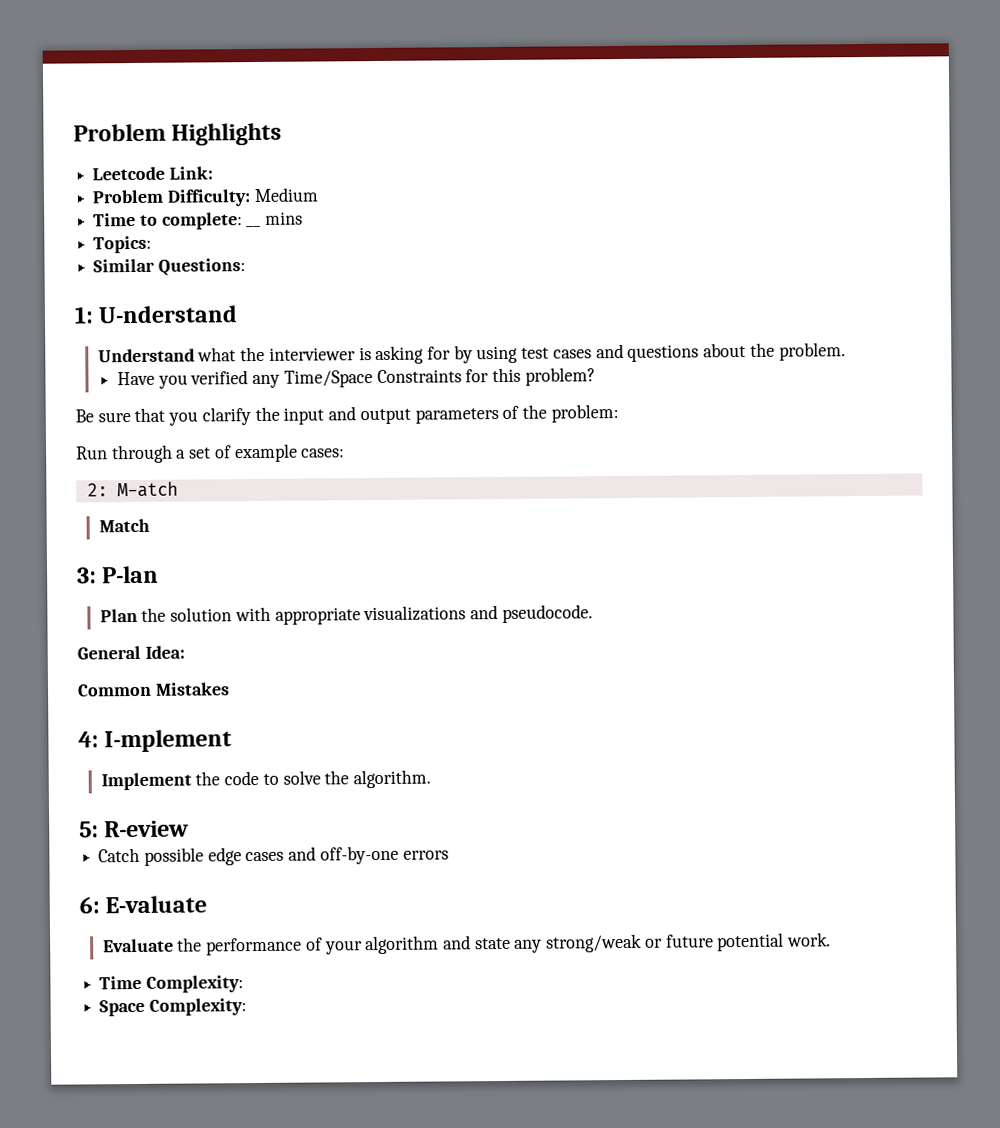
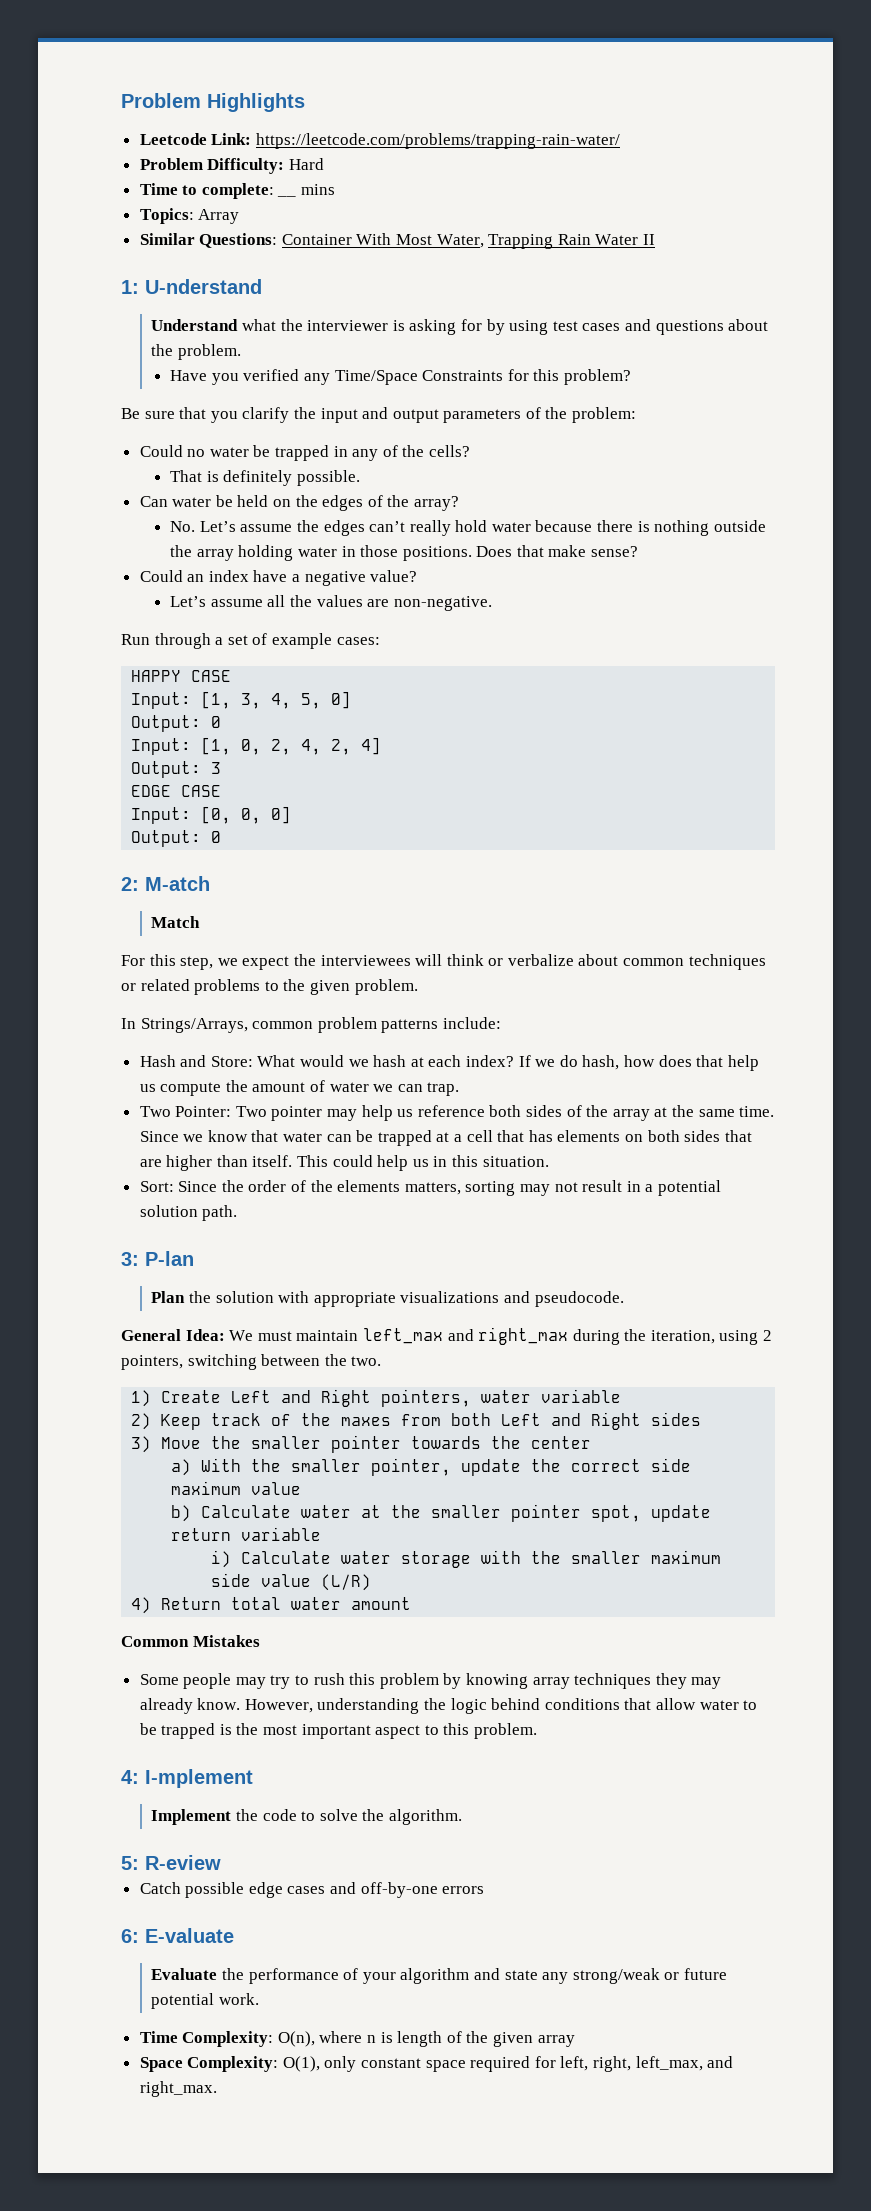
- Leetcode Link:
+ Leetcode Link: https://leetcode.com/problems/trapping-rain-water/
- Problem Difficulty: Medium
+ Problem Difficulty: Hard
- Topics:
+ Topics: Array
- Similar Questions:
+ Similar Questions: Container With Most Water, Trapping Rain Water II
+ Could no water be trapped in any of the cells?
+ That is definitely possible.
+ Can water be held on the edges of the array?
+ No. Let’s assume the edges can’t really hold water because there is nothing outside the array holding water in those positions. Does that make sense?
+ Could an index have a negative value?
+ Let’s assume all the values are non-negative.
+ HAPPY CASE
+ Input: [1, 3, 4, 5, 0]
+ Output: 0
+ Input: [1, 0, 2, 4, 2, 4]
+ Output: 3
+ EDGE CASE
+ Input: [0, 0, 0]
+ Output: 0
  2: M-atch
  Match
+ For this step, we expect the interviewees will think or verbalize about common techniques or related problems to the given problem.
+ In Strings/Arrays, common problem patterns include:
+ Hash and Store: What would we hash at each index? If we do hash, how does that help us compute the amount of water we can trap.
+ Two Pointer: Two pointer may help us reference both sides of the array at the same time. Since we know that water can be trapped at a cell that has elements on both sides that are higher than itself. This could help us in this situation.
+ Sort: Since the order of the elements matters, sorting may not result in a potential solution path.
- General Idea:
+ General Idea: We must maintain left_max and right_max during the iteration, using 2 pointers, switching between the two.
+ 1) Create Left and Right pointers, water variable
+ 2) Keep track of the maxes from both Left and Right sides
+ 3) Move the smaller pointer towards the center
+ a) With the smaller pointer, update the correct side maximum value
+ b) Calculate water at the smaller pointer spot, update return variable
+ i) Calculate water storage with the smaller maximum side value (L/R)
+ 4) Return total water amount
  Common Mistakes
+ Some people may try to rush this problem by knowing array techniques they may already know. However, understanding the logic behind conditions that allow water to be trapped is the most important aspect to this problem.
- Time Complexity:
- Space Complexity:
+ Time Complexity: O(n), where n is length of the given array
+ Space Complexity: O(1), only constant space required for left, right, left_max, and right_max.

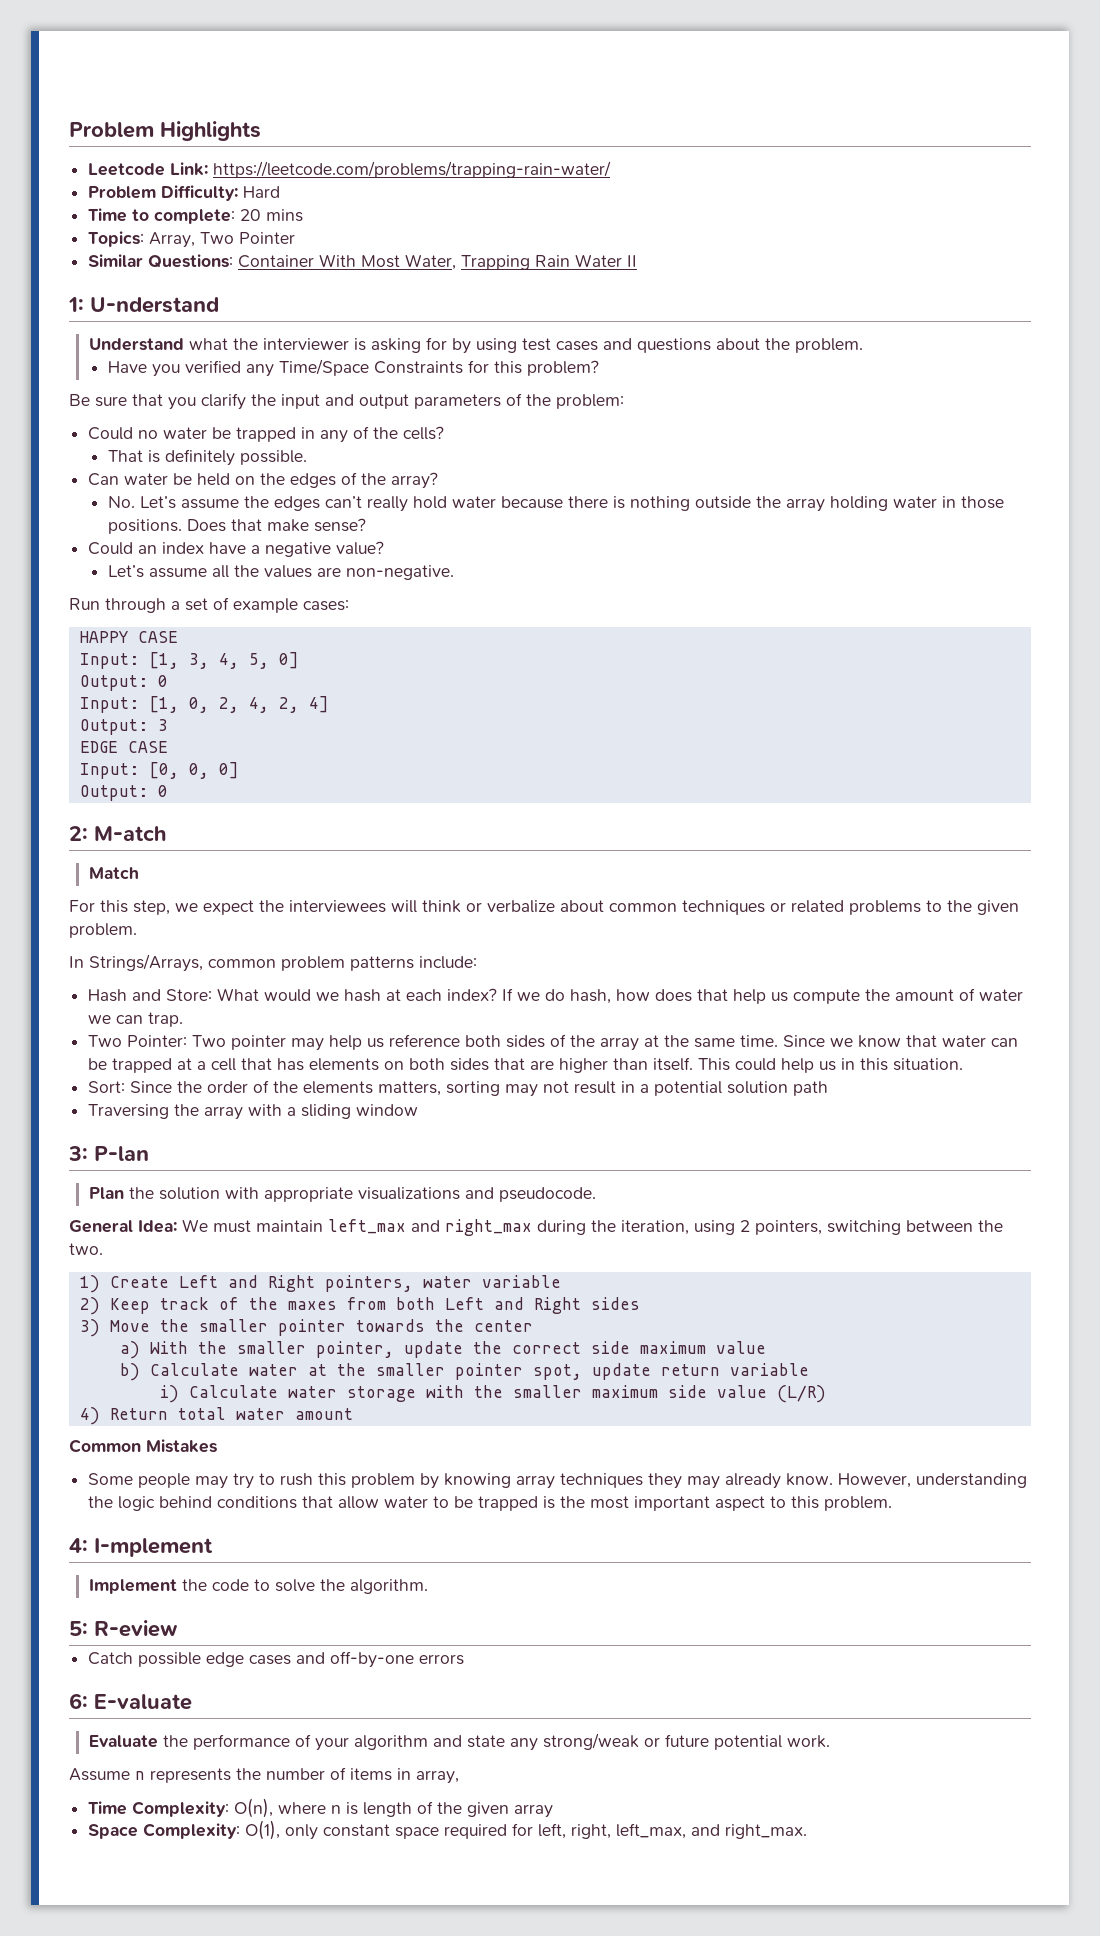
- Time to complete: __ mins
+ Time to complete: 20 mins
- Topics: Array
+ Topics: Array, Two Pointer
- Sort: Since the order of the elements matters, sorting may not result in a potential solution path.
+ Sort: Since the order of the elements matters, sorting may not result in a potential solution path
+ Traversing the array with a sliding window
+ Assume n represents the number of items in array,

